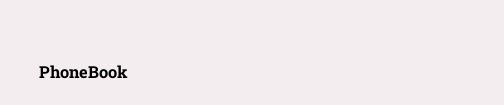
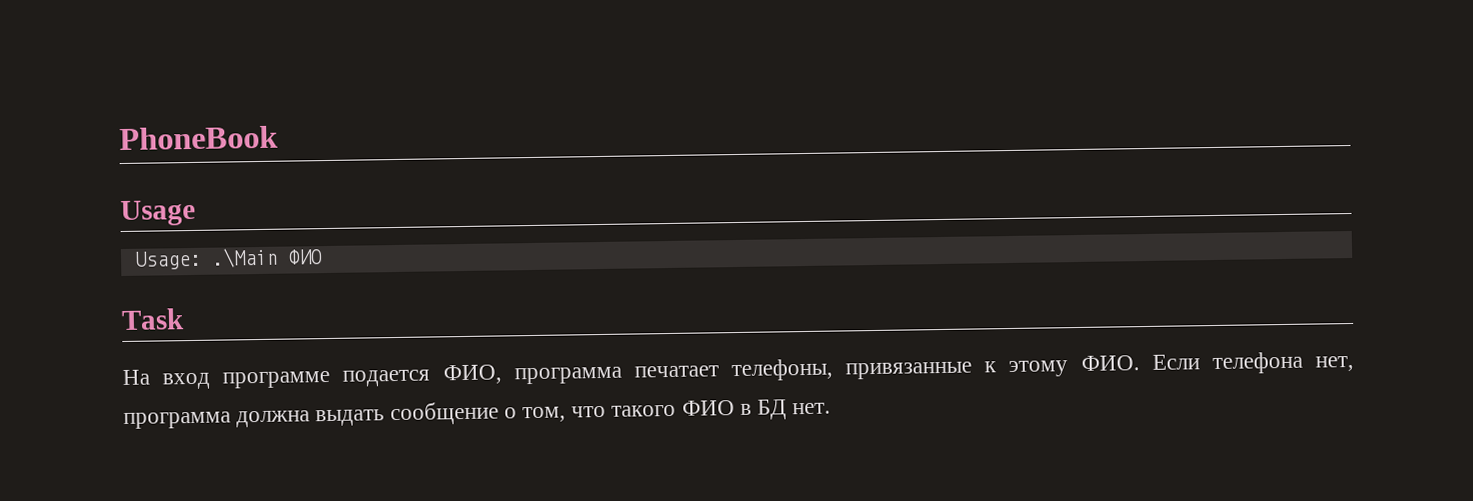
+ Usage
+ Usage: .\Main ФИО
+ Task
+ На вход программе подается ФИО, программа печатает телефоны, привязанные к этому ФИО. Если телефона нет, программа должна выдать сообщение о том, что такого ФИО в БД нет.

